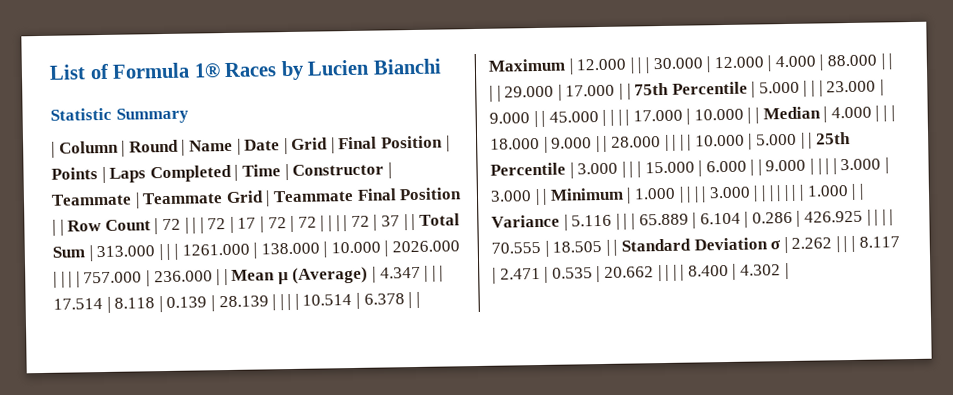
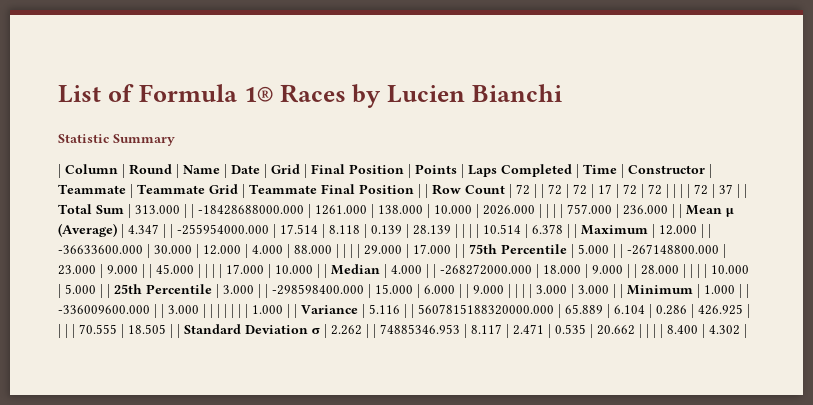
- | Column | Round | Name | Date | Grid | Final Position | Points | Laps Completed | Time | Constructor | Teammate | Teammate Grid | Teammate Final Position | | Row Count | 72 | | | 72 | 17 | 72 | 72 | | | | 72 | 37 | | Total Sum | 313.000 | | | 1261.000 | 138.000 | 10.000 | 2026.000 | | | | 757.000 | 236.000 | | Mean μ (Average) | 4.347 | | | 17.514 | 8.118 | 0.139 | 28.139 | | | | 10.514 | 6.378 | | Maximum | 12.000 | | | 30.000 | 12.000 | 4.000 | 88.000 | | | | 29.000 | 17.000 | | 75th Percentile | 5.000 | | | 23.000 | 9.000 | | 45.000 | | | | 17.000 | 10.000 | | Median | 4.000 | | | 18.000 | 9.000 | | 28.000 | | | | 10.000 | 5.000 | | 25th Percentile | 3.000 | | | 15.000 | 6.000 | | 9.000 | | | | 3.000 | 3.000 | | Minimum | 1.000 | | | | 3.000 | | | | | | | 1.000 | | Variance | 5.116 | | | 65.889 | 6.104 | 0.286 | 426.925 | | | | 70.555 | 18.505 | | Standard Deviation σ | 2.262 | | | 8.117 | 2.471 | 0.535 | 20.662 | | | | 8.400 | 4.302 |
+ | Column | Round | Name | Date | Grid | Final Position | Points | Laps Completed | Time | Constructor | Teammate | Teammate Grid | Teammate Final Position | | Row Count | 72 | | 72 | 72 | 17 | 72 | 72 | | | | 72 | 37 | | Total Sum | 313.000 | | -18428688000.000 | 1261.000 | 138.000 | 10.000 | 2026.000 | | | | 757.000 | 236.000 | | Mean μ (Average) | 4.347 | | -255954000.000 | 17.514 | 8.118 | 0.139 | 28.139 | | | | 10.514 | 6.378 | | Maximum | 12.000 | | -36633600.000 | 30.000 | 12.000 | 4.000 | 88.000 | | | | 29.000 | 17.000 | | 75th Percentile | 5.000 | | -267148800.000 | 23.000 | 9.000 | | 45.000 | | | | 17.000 | 10.000 | | Median | 4.000 | | -268272000.000 | 18.000 | 9.000 | | 28.000 | | | | 10.000 | 5.000 | | 25th Percentile | 3.000 | | -298598400.000 | 15.000 | 6.000 | | 9.000 | | | | 3.000 | 3.000 | | Minimum | 1.000 | | -336009600.000 | | 3.000 | | | | | | | 1.000 | | Variance | 5.116 | | 5607815188320000.000 | 65.889 | 6.104 | 0.286 | 426.925 | | | | 70.555 | 18.505 | | Standard Deviation σ | 2.262 | | 74885346.953 | 8.117 | 2.471 | 0.535 | 20.662 | | | | 8.400 | 4.302 |

